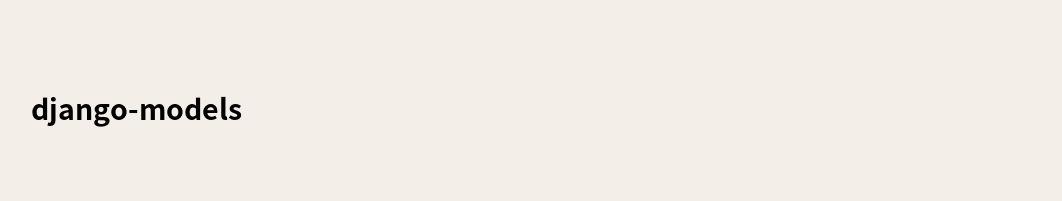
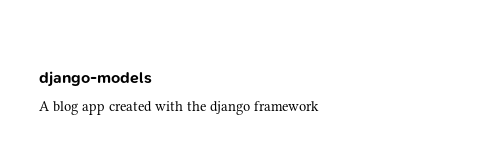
+ A blog app created with the django framework

